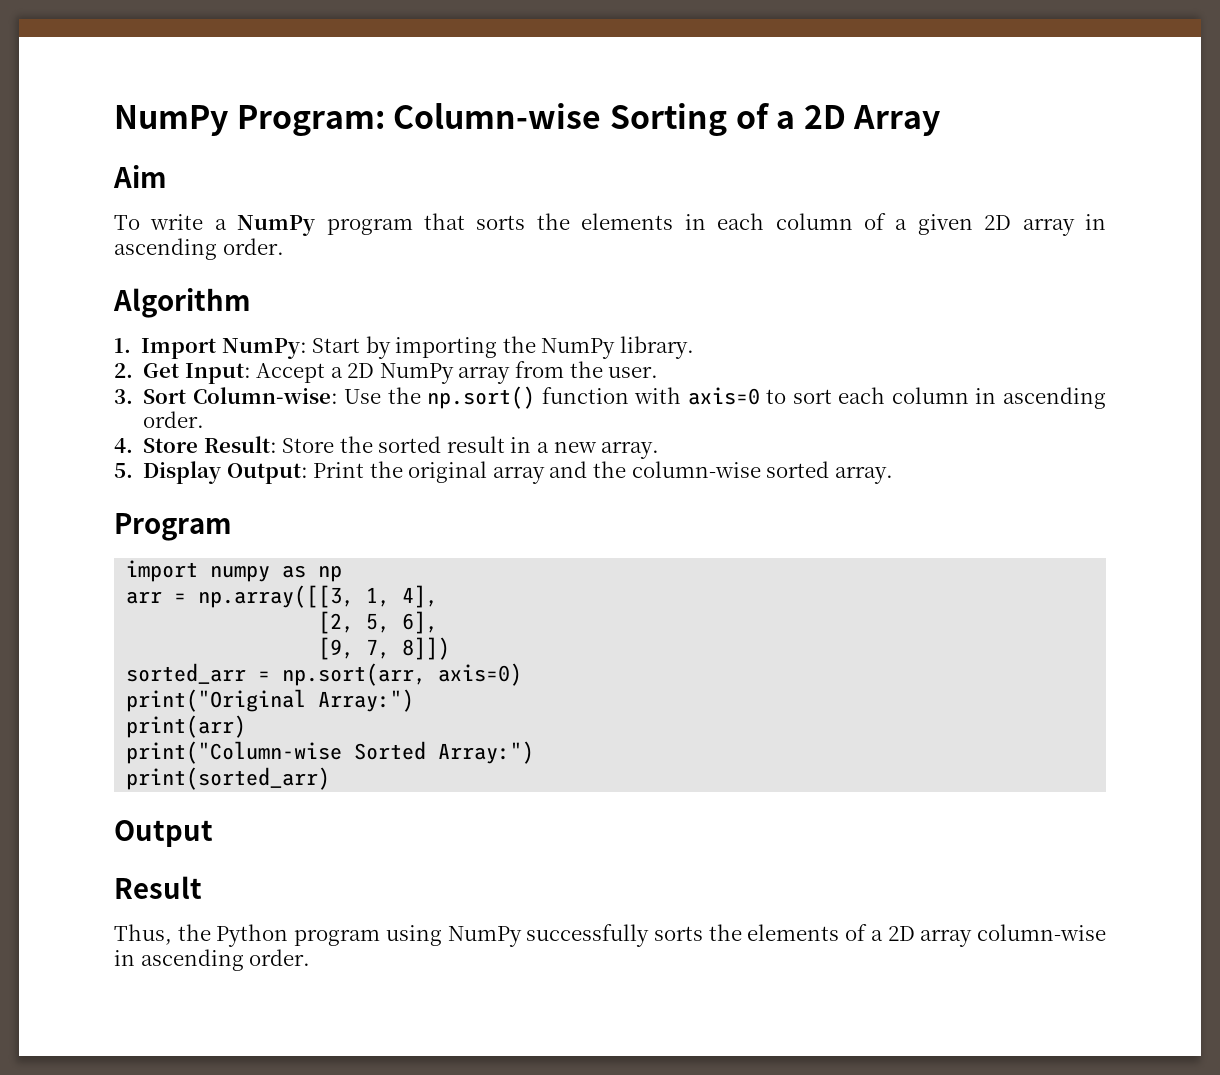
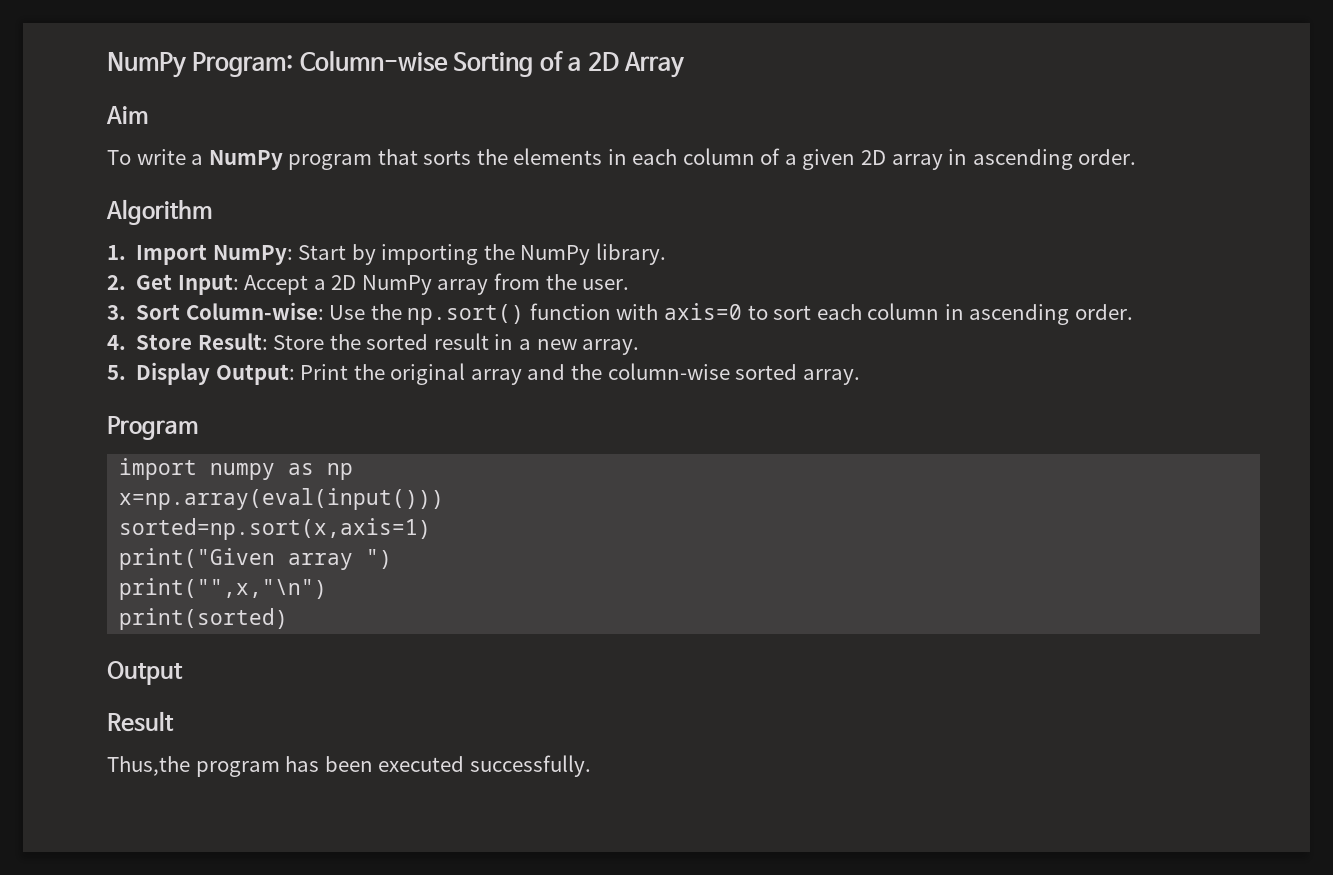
- arr = np.array([[3, 1, 4],
- [2, 5, 6],
- [9, 7, 8]])
- sorted_arr = np.sort(arr, axis=0)
- print("Original Array:")
- print(arr)
- print("Column-wise Sorted Array:")
- print(sorted_arr)
+ x=np.array(eval(input()))
+ sorted=np.sort(x,axis=1)
+ print("Given array ")
+ print("",x,"\n")
+ print(sorted)
  Output
  Result
- Thus, the Python program using NumPy successfully sorts the elements of a 2D array column-wise in ascending order.
+ Thus,the program has been executed successfully.

